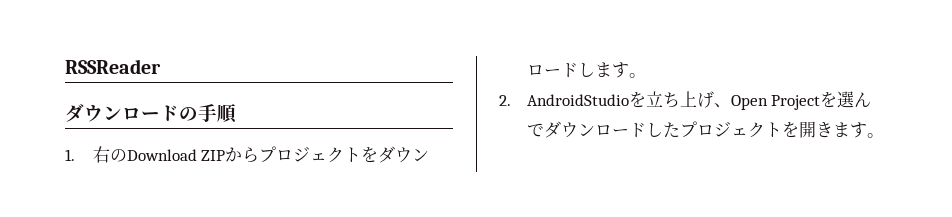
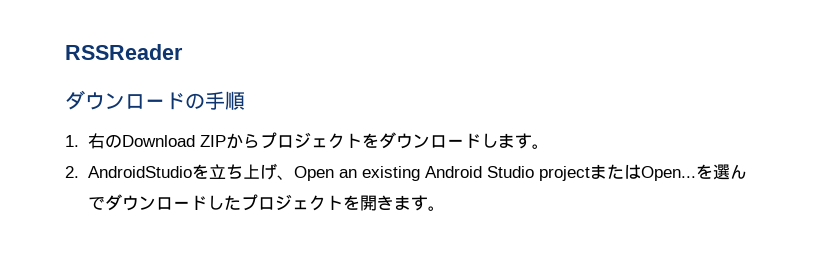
- 2. AndroidStudioを立ち上げ、Open Projectを選んでダウンロードしたプロジェクトを開きます。
+ 2. AndroidStudioを立ち上げ、Open an existing Android Studio projectまたはOpen...を選んでダウンロードしたプロジェクトを開きます。

